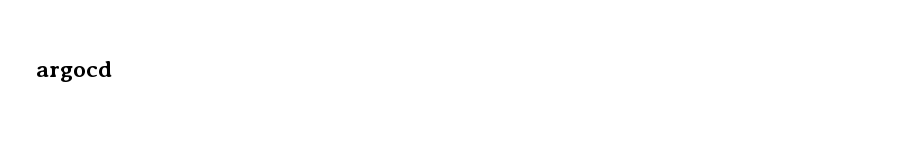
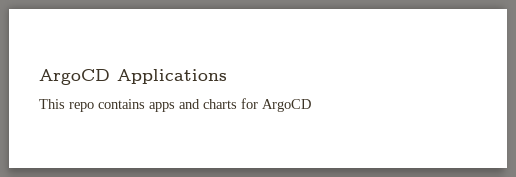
- argocd
+ ArgoCD Applications
+ This repo contains apps and charts for ArgoCD

